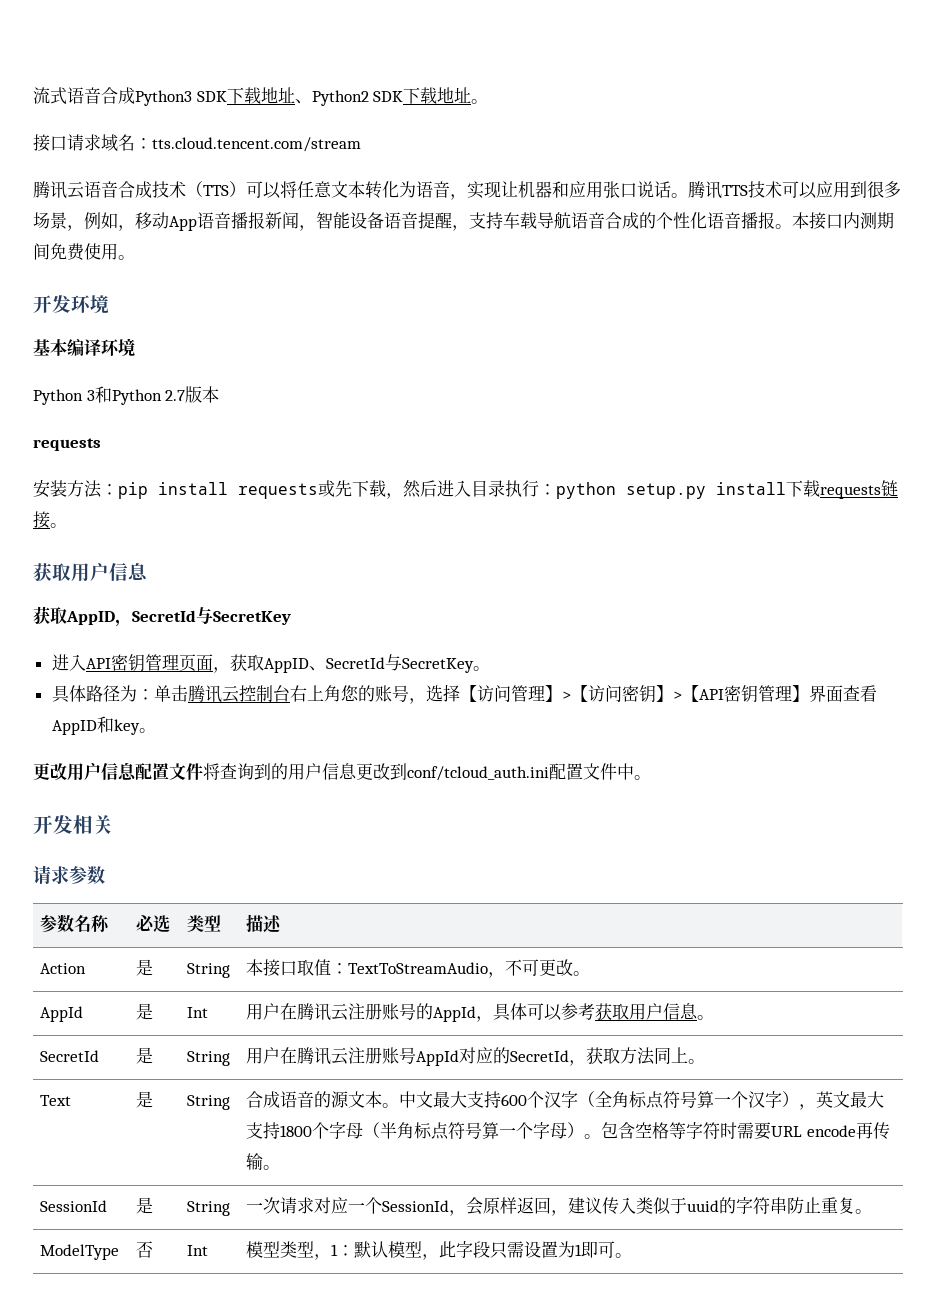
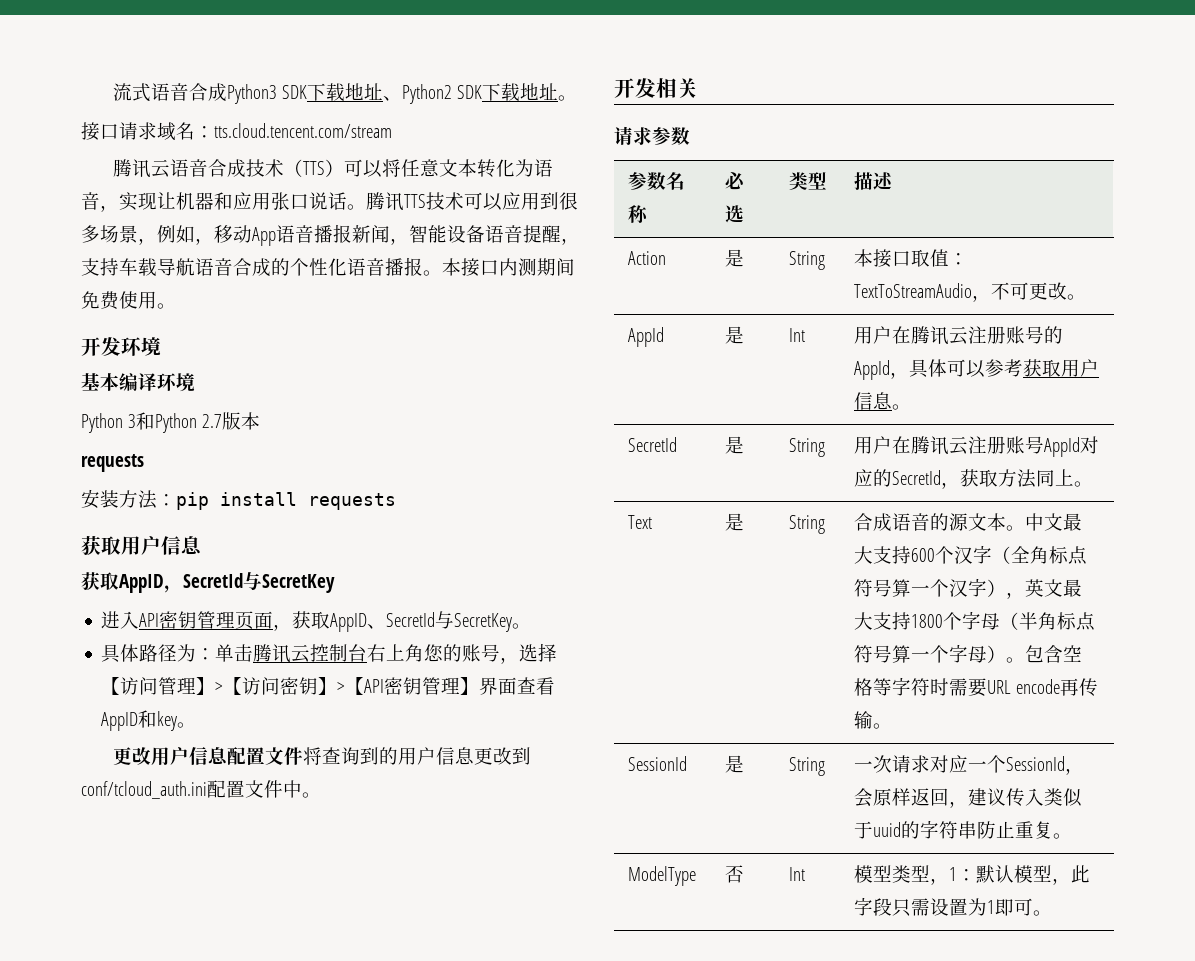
- 安装方法：pip install requests或先下载，然后进入目录执行：python setup.py install下载requests链接。
+ 安装方法：pip install requests

